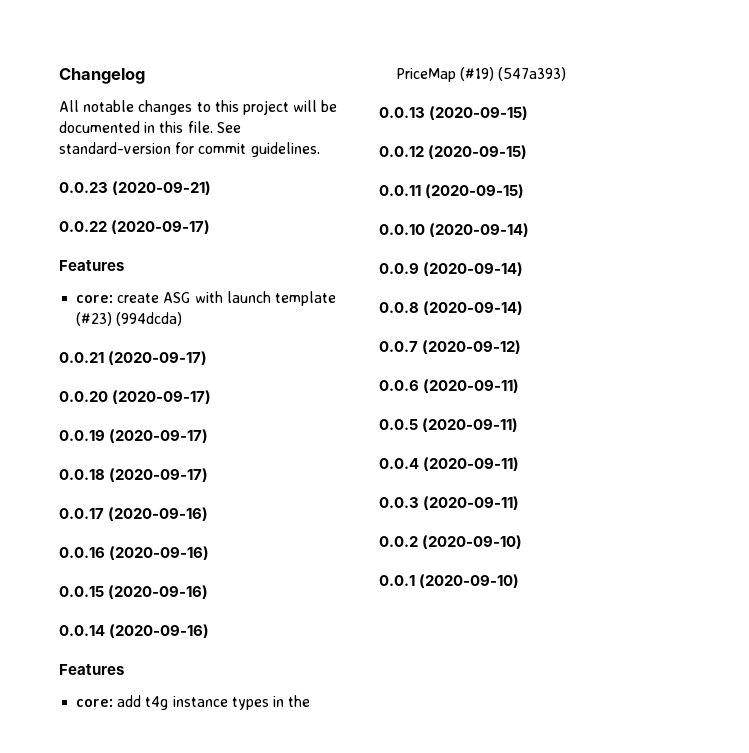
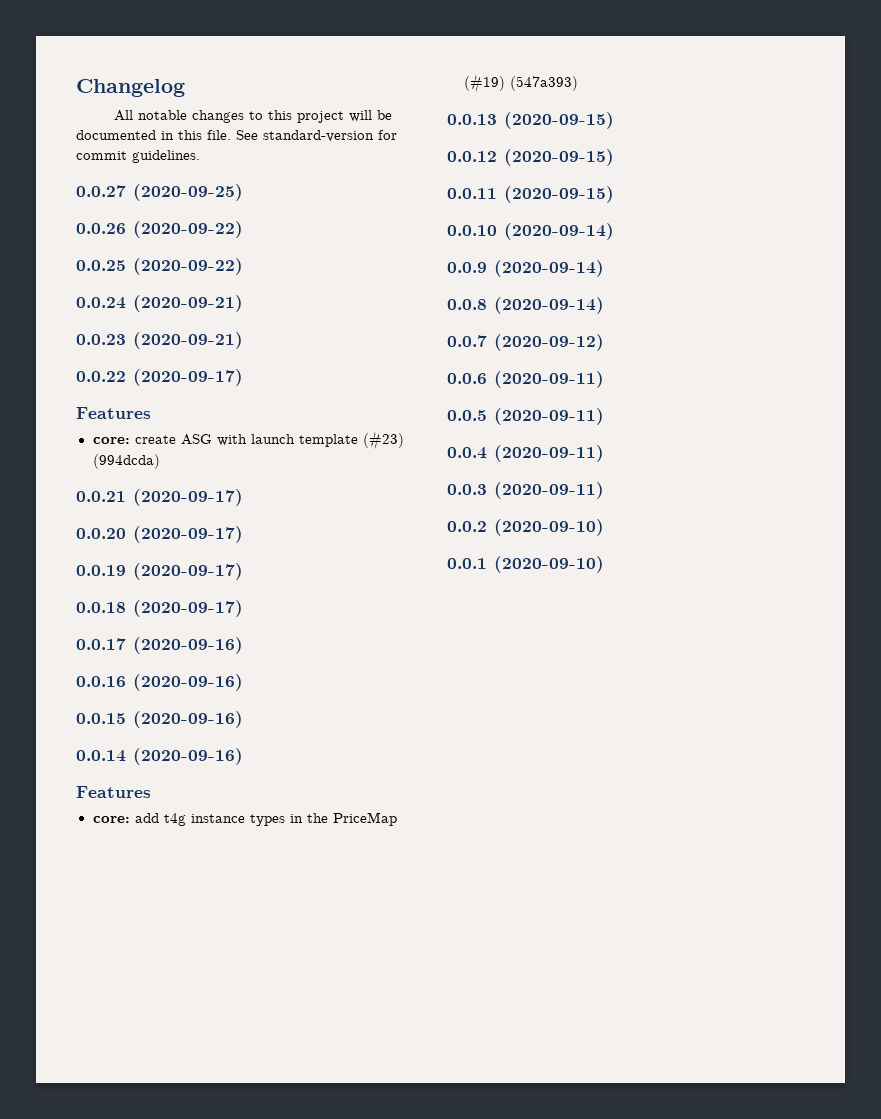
+ 0.0.27 (2020-09-25)
+ 0.0.26 (2020-09-22)
+ 0.0.25 (2020-09-22)
+ 0.0.24 (2020-09-21)

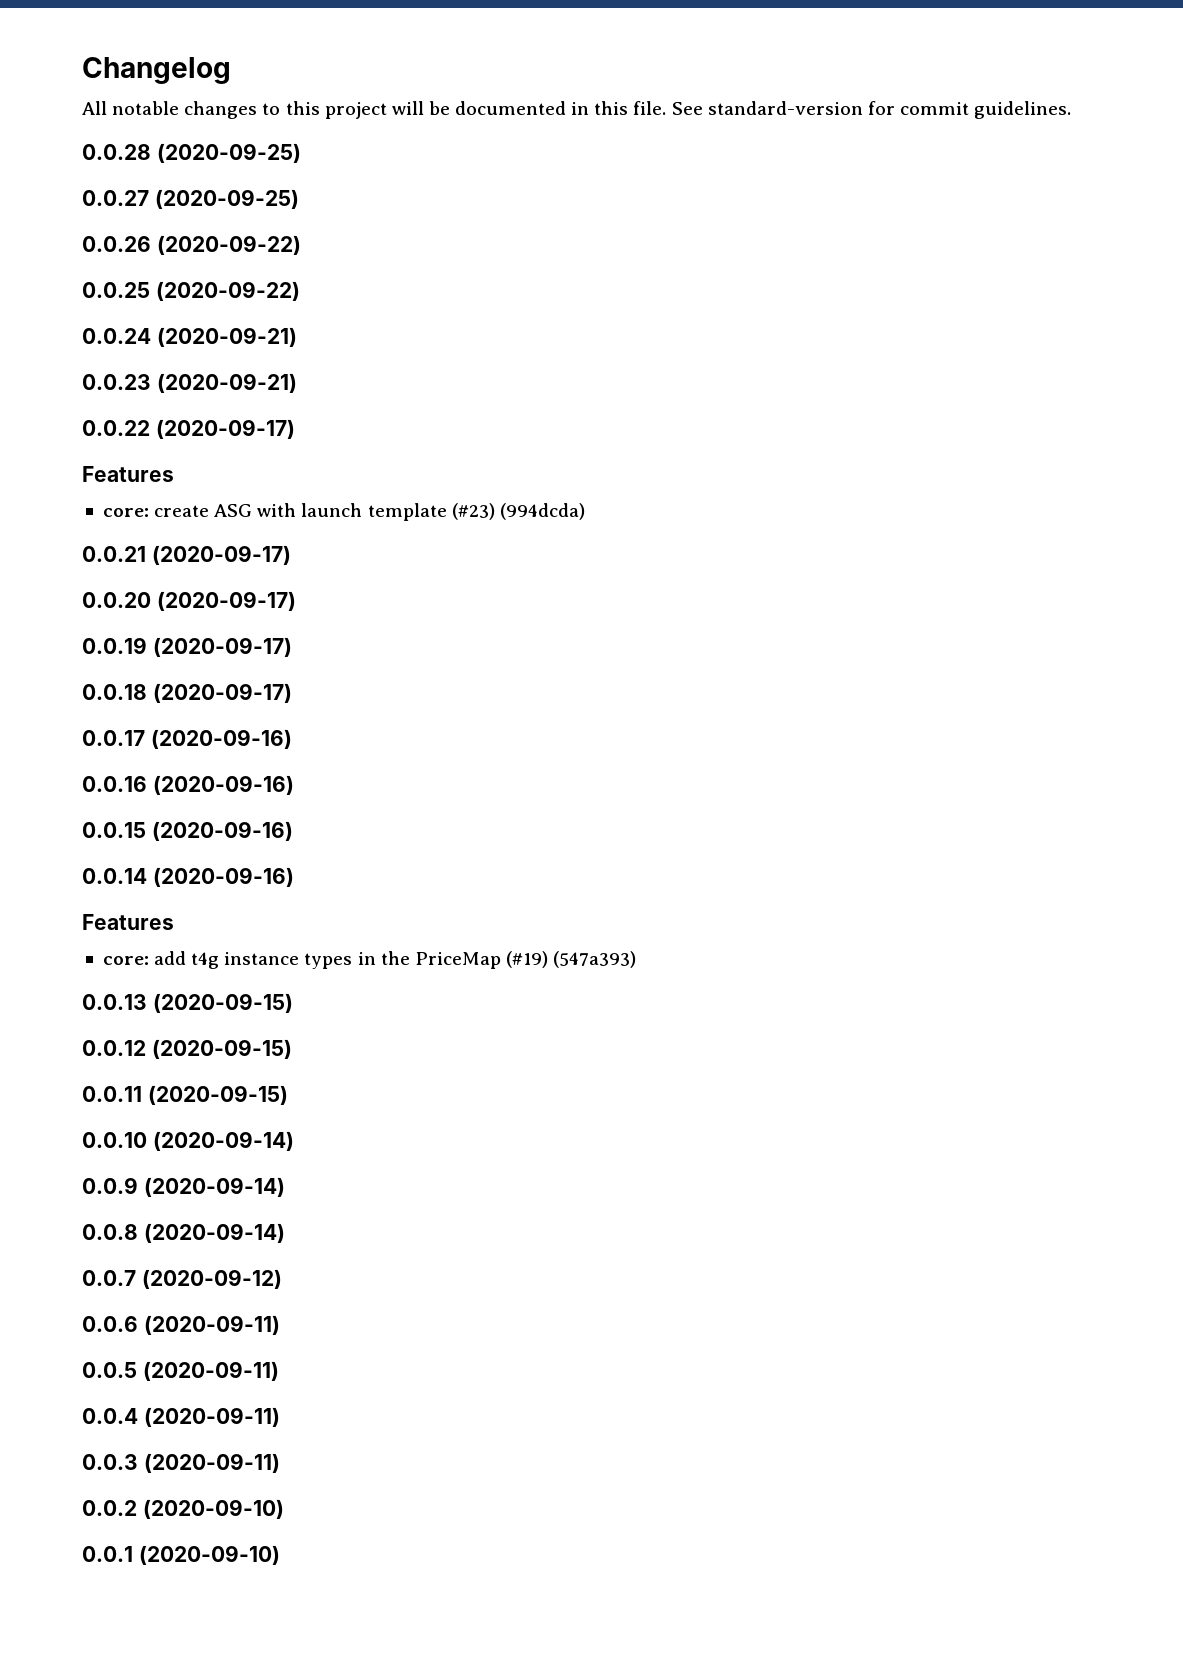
+ 0.0.28 (2020-09-25)

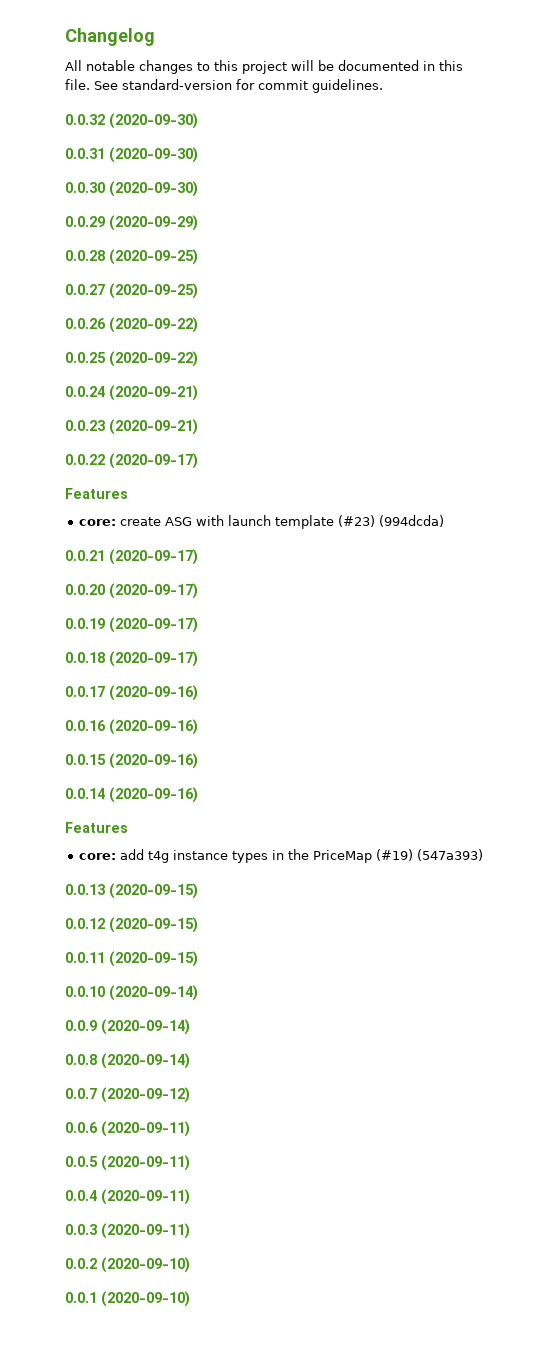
+ 0.0.32 (2020-09-30)
+ 0.0.31 (2020-09-30)
+ 0.0.30 (2020-09-30)
+ 0.0.29 (2020-09-29)

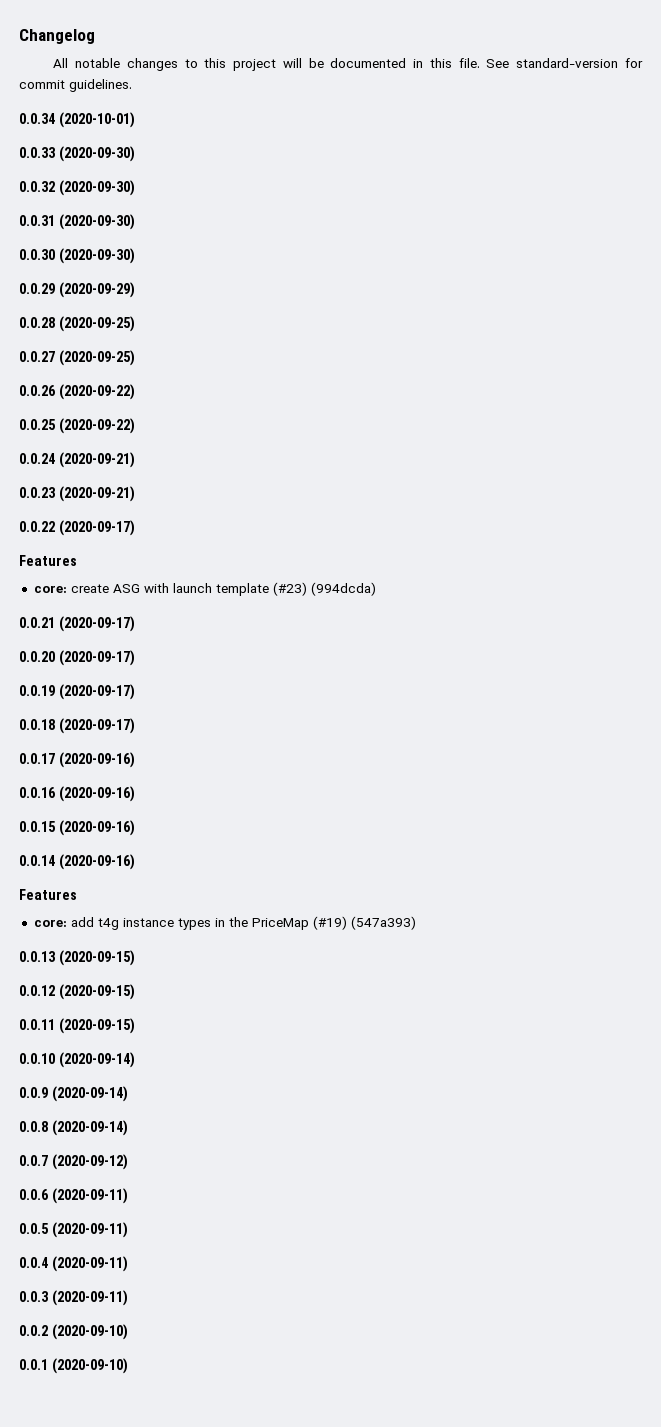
+ 0.0.34 (2020-10-01)
+ 0.0.33 (2020-09-30)

